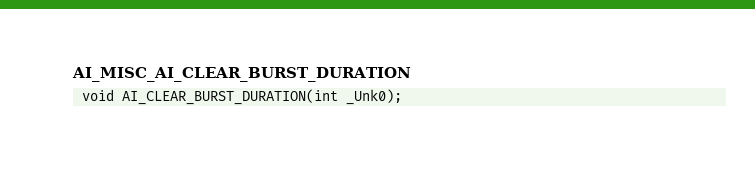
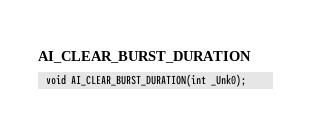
- AI_MISC_AI_CLEAR_BURST_DURATION
+ AI_CLEAR_BURST_DURATION

